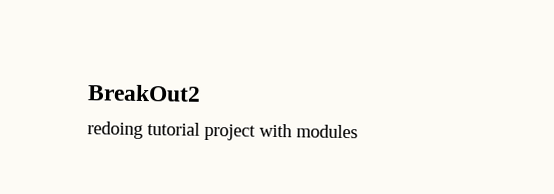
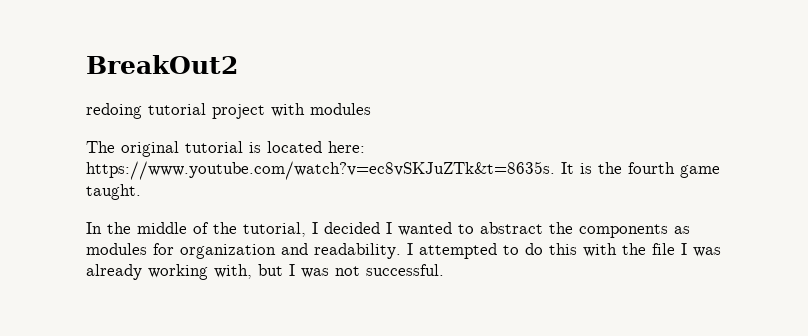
+ The original tutorial is located here: https://www.youtube.com/watch?v=ec8vSKJuZTk&t=8635s. It is the fourth game taught.
+ In the middle of the tutorial, I decided I wanted to abstract the components as modules for organization and readability. I attempted to do this with the file I was already working with, but I was not successful.

